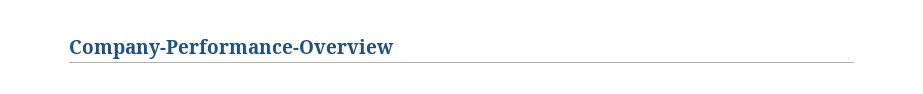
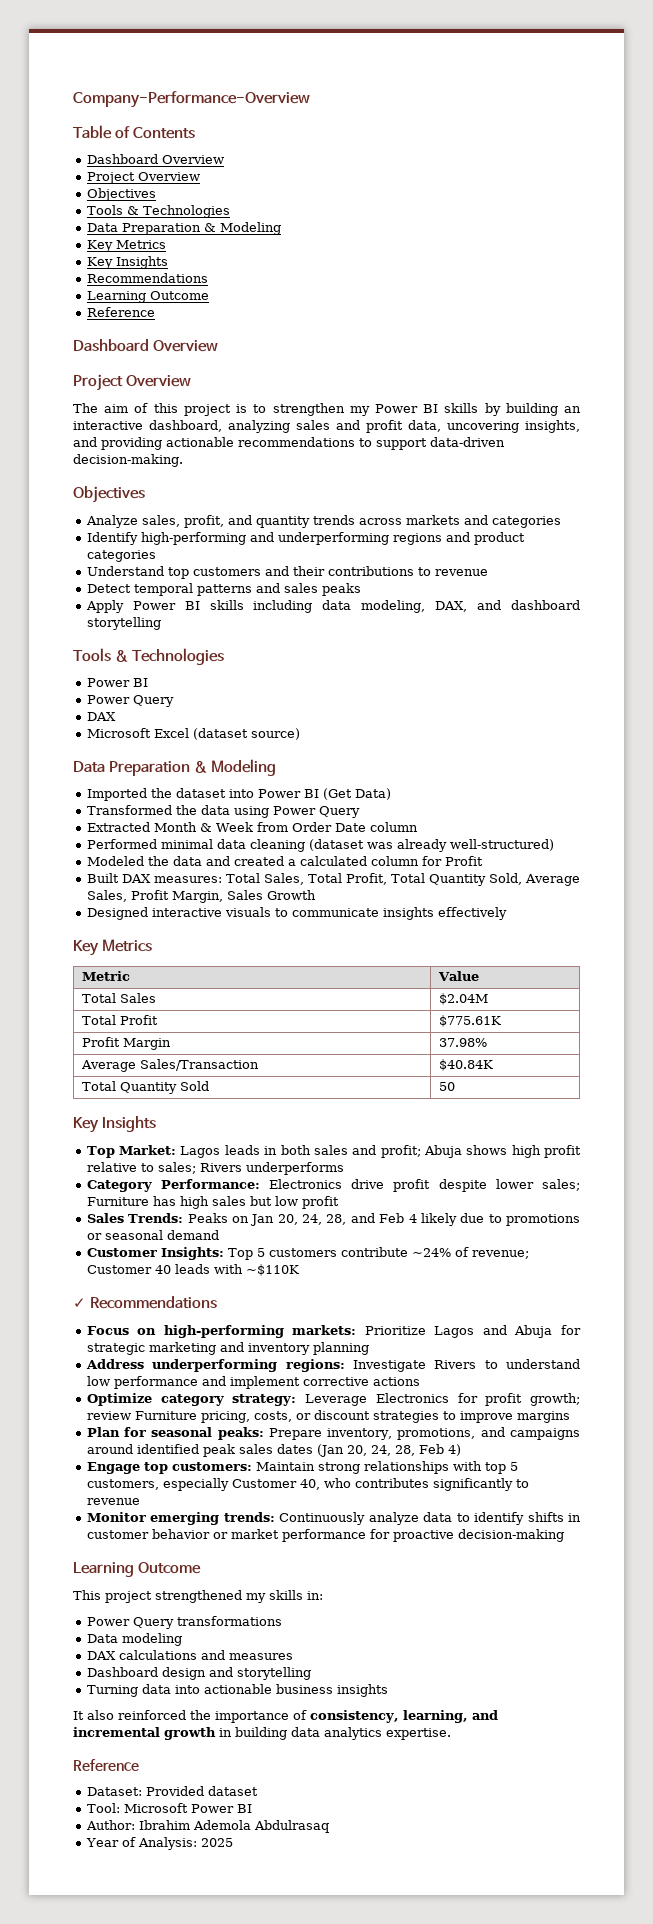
+ Table of Contents
+ Dashboard Overview
+ Project Overview
+ Objectives
+ Tools & Technologies
+ Data Preparation & Modeling
+ Key Metrics
+ Key Insights
+ Recommendations
+ Learning Outcome
+ Reference
+ Dashboard Overview
+ Project Overview
+ The aim of this project is to strengthen my Power BI skills by building an interactive dashboard, analyzing sales and profit data, uncovering insights, and providing actionable recommendations to support data-driven decision-making.
+ Objectives
+ Analyze sales, profit, and quantity trends across markets and categories
+ Identify high-performing and underperforming regions and product categories
+ Understand top customers and their contributions to revenue
+ Detect temporal patterns and sales peaks
+ Apply Power BI skills including data modeling, DAX, and dashboard storytelling
+ Tools & Technologies
+ Power BI
+ Power Query
+ DAX
+ Microsoft Excel (dataset source)
+ Data Preparation & Modeling
+ Imported the dataset into Power BI (Get Data)
+ Transformed the data using Power Query
+ Extracted Month & Week from Order Date column
+ Performed minimal data cleaning (dataset was already well-structured)
+ Modeled the data and created a calculated column for Profit
+ Built DAX measures: Total Sales, Total Profit, Total Quantity Sold, Average Sales, Profit Margin, Sales Growth
+ Designed interactive visuals to communicate insights effectively
+ Key Metrics
+ Metric | Value
+ Total Sales | $2.04M
+ Total Profit | $775.61K
+ Profit Margin | 37.98%
+ Average Sales/Transaction | $40.84K
+ Total Quantity Sold | 50
+ Key Insights
+ Top Market: Lagos leads in both sales and profit; Abuja shows high profit relative to sales; Rivers underperforms
+ Category Performance: Electronics drive profit despite lower sales; Furniture has high sales but low profit
+ Sales Trends: Peaks on Jan 20, 24, 28, and Feb 4 likely due to promotions or seasonal demand
+ Customer Insights: Top 5 customers contribute ~24% of revenue; Customer 40 leads with ~$110K
+ ✓ Recommendations
+ Focus on high-performing markets: Prioritize Lagos and Abuja for strategic marketing and inventory planning
+ Address underperforming regions: Investigate Rivers to understand low performance and implement corrective actions
+ Optimize category strategy: Leverage Electronics for profit growth; review Furniture pricing, costs, or discount strategies to improve margins
+ Plan for seasonal peaks: Prepare inventory, promotions, and campaigns around identified peak sales dates (Jan 20, 24, 28, Feb 4)
+ Engage top customers: Maintain strong relationships with top 5 customers, especially Customer 40, who contributes significantly to revenue
+ Monitor emerging trends: Continuously analyze data to identify shifts in customer behavior or market performance for proactive decision-making
+ Learning Outcome
+ This project strengthened my skills in:
+ Power Query transformations
+ Data modeling
+ DAX calculations and measures
+ Dashboard design and storytelling
+ Turning data into actionable business insights
+ It also reinforced the importance of consistency, learning, and incremental growth in building data analytics expertise.
+ Reference
+ Dataset: Provided dataset
+ Tool: Microsoft Power BI
+ Author: Ibrahim Ademola Abdulrasaq
+ Year of Analysis: 2025

